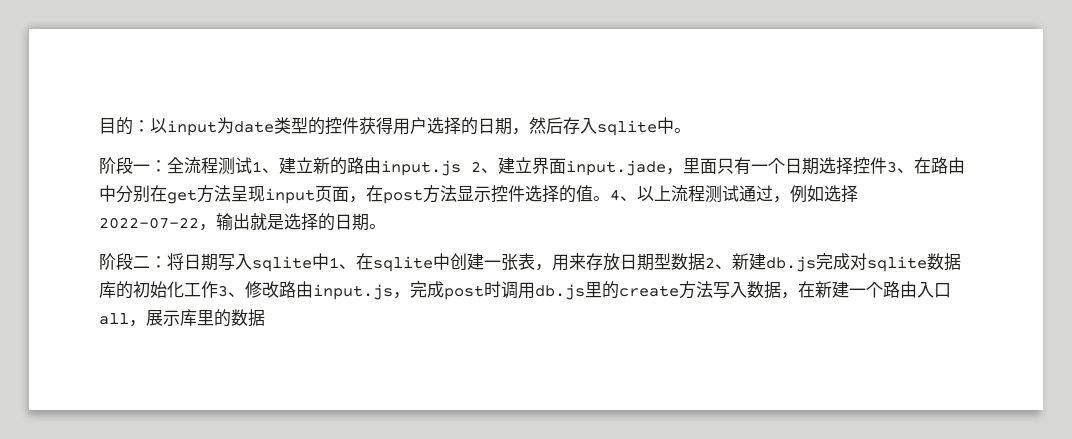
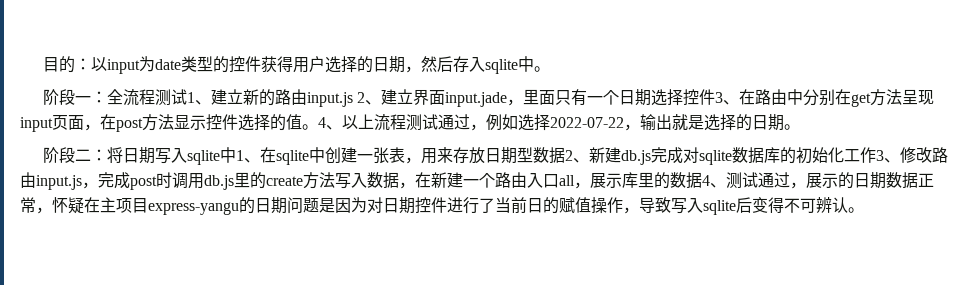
- 阶段二：将日期写入sqlite中1、在sqlite中创建一张表，用来存放日期型数据2、新建db.js完成对sqlite数据库的初始化工作3、修改路由input.js，完成post时调用db.js里的create方法写入数据，在新建一个路由入口all，展示库里的数据
+ 阶段二：将日期写入sqlite中1、在sqlite中创建一张表，用来存放日期型数据2、新建db.js完成对sqlite数据库的初始化工作3、修改路由input.js，完成post时调用db.js里的create方法写入数据，在新建一个路由入口all，展示库里的数据4、测试通过，展示的日期数据正常，怀疑在主项目express-yangu的日期问题是因为对日期控件进行了当前日的赋值操作，导致写入sqlite后变得不可辨认。

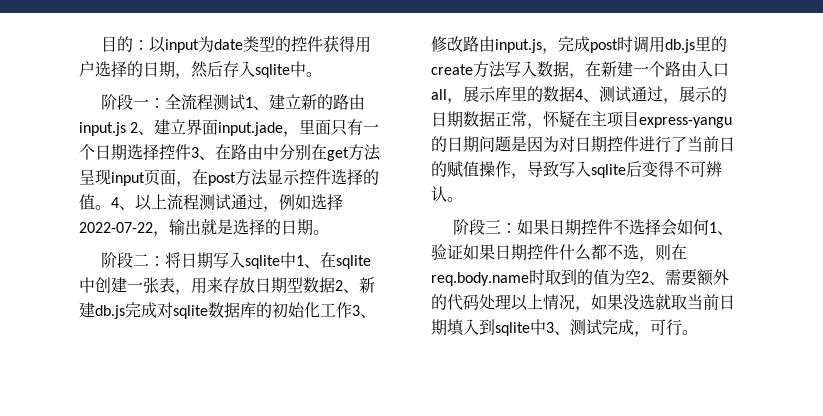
+ 阶段三：如果日期控件不选择会如何1、验证如果日期控件什么都不选，则在req.body.name时取到的值为空2、需要额外的代码处理以上情况，如果没选就取当前日期填入到sqlite中3、测试完成，可行。

